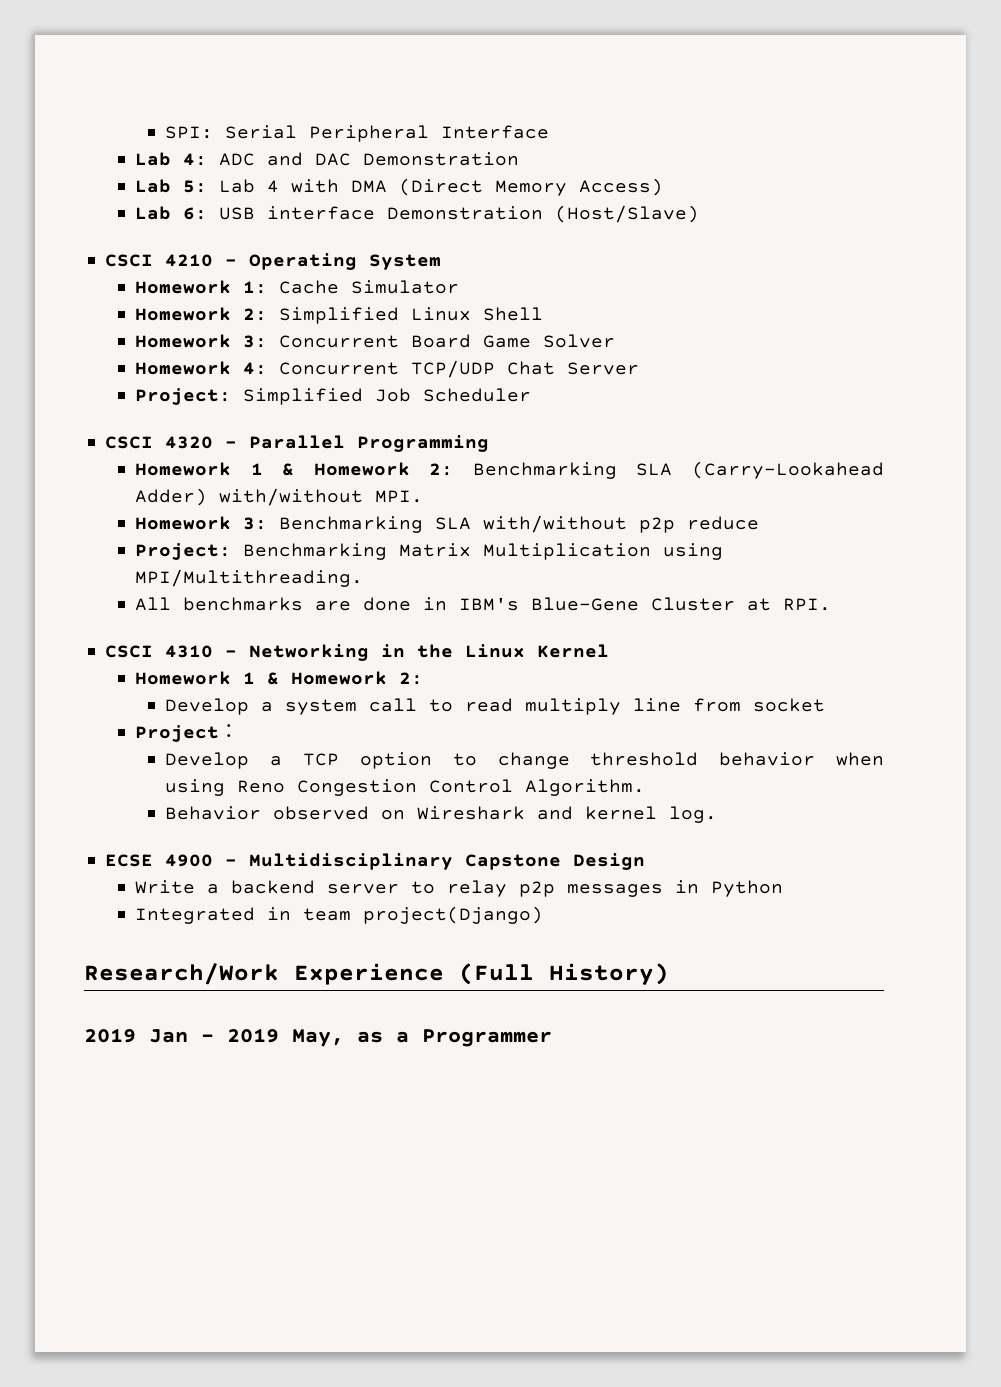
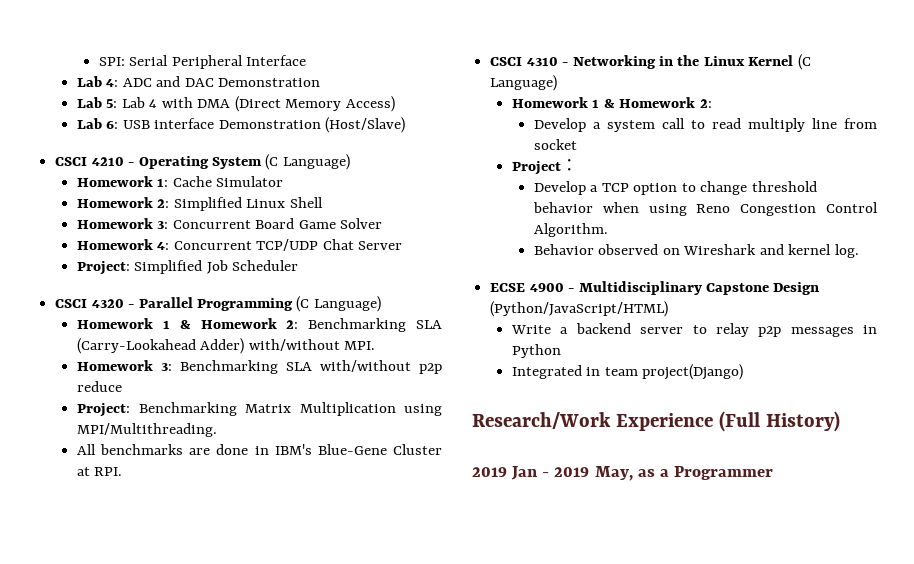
- CSCI 4210 - Operating System
+ CSCI 4210 - Operating System (C Language)
- CSCI 4320 - Parallel Programming
+ CSCI 4320 - Parallel Programming (C Language)
- CSCI 4310 - Networking in the Linux Kernel
+ CSCI 4310 - Networking in the Linux Kernel (C Language)
- ECSE 4900 - Multidisciplinary Capstone Design
+ ECSE 4900 - Multidisciplinary Capstone Design (Python/JavaScript/HTML)

